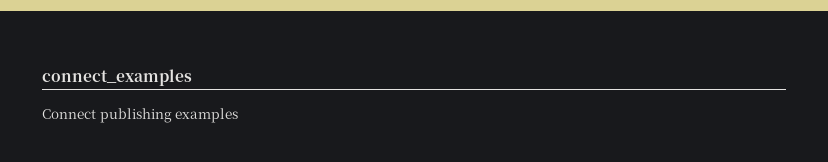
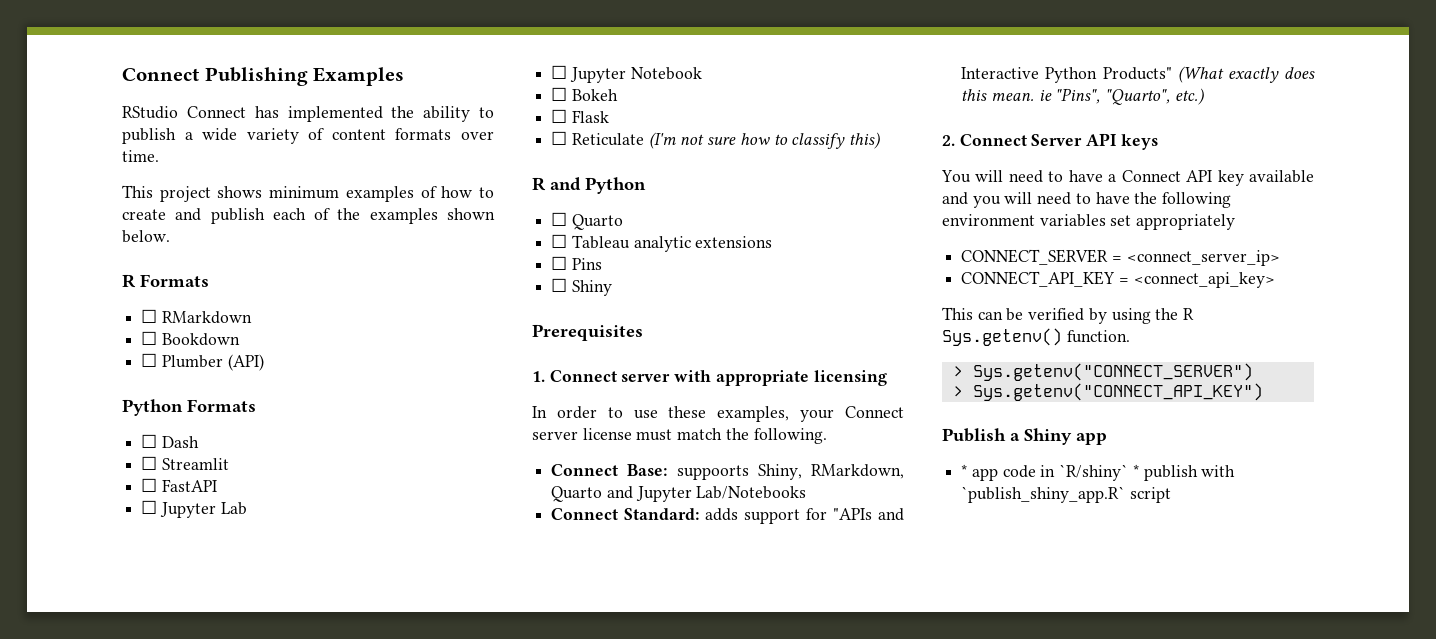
- connect_examples
- Connect publishing examples
+ Connect Publishing Examples
+ RStudio Connect has implemented the ability to publish a wide variety of content formats over time.
+ This project shows minimum examples of how to create and publish each of the examples shown below.
+ R Formats
+ ☐ RMarkdown
+ ☐ Bookdown
+ ☐ Plumber (API)
+ Python Formats
+ ☐ Dash
+ ☐ Streamlit
+ ☐ FastAPI
+ ☐ Jupyter Lab
+ ☐ Jupyter Notebook
+ ☐ Bokeh
+ ☐ Flask
+ ☐ Reticulate (I'm not sure how to classify this)
+ R and Python
+ ☐ Quarto
+ ☐ Tableau analytic extensions
+ ☐ Pins
+ ☐ Shiny
+ Prerequisites
+ 1. Connect server with appropriate licensing
+ In order to use these examples, your Connect server license must match the following.
+ Connect Base: suppoorts Shiny, RMarkdown, Quarto and Jupyter Lab/Notebooks
+ Connect Standard: adds support for "APIs and Interactive Python Products" (What exactly does this mean. ie "Pins", "Quarto", etc.)
+ 2. Connect Server API keys
+ You will need to have a Connect API key available and you will need to have the following environment variables set appropriately
+ CONNECT_SERVER = <connect_server_ip>
+ CONNECT_API_KEY = <connect_api_key>
+ This can be verified by using the R Sys.getenv() function.
+ > Sys.getenv("CONNECT_SERVER")
+ > Sys.getenv("CONNECT_API_KEY")
+ Publish a Shiny app
+ * app code in `R/shiny` * publish with `publish_shiny_app.R` script

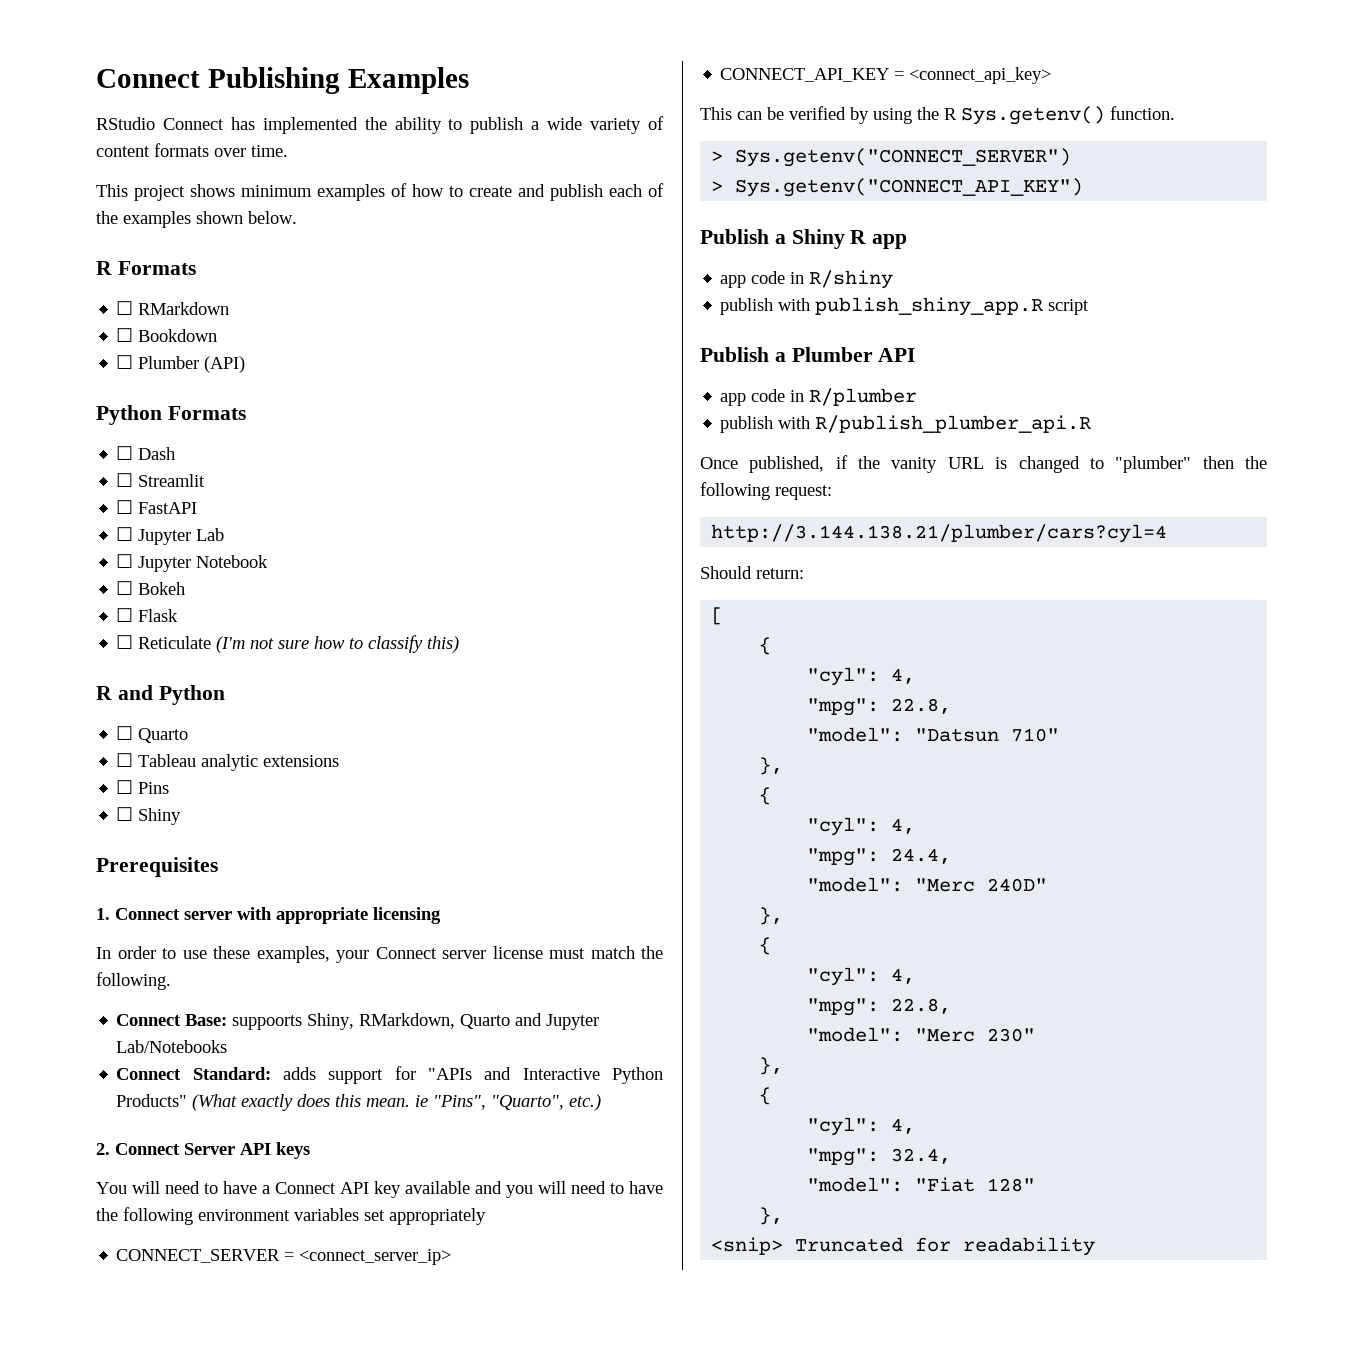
- Publish a Shiny app
+ Publish a Shiny R app
- * app code in `R/shiny` * publish with `publish_shiny_app.R` script
+ app code in R/shiny
+ publish with publish_shiny_app.R script
+ Publish a Plumber API
+ app code in R/plumber
+ publish with R/publish_plumber_api.R
+ Once published, if the vanity URL is changed to "plumber" then the following request:
+ http://3.144.138.21/plumber/cars?cyl=4
+ Should return:
+ [
+ {
+ "cyl": 4,
+ "mpg": 22.8,
+ "model": "Datsun 710"
+ },
+ {
+ "cyl": 4,
+ "mpg": 24.4,
+ "model": "Merc 240D"
+ },
+ {
+ "cyl": 4,
+ "mpg": 22.8,
+ "model": "Merc 230"
+ },
+ {
+ "cyl": 4,
+ "mpg": 32.4,
+ "model": "Fiat 128"
+ },
+ <snip> Truncated for readability

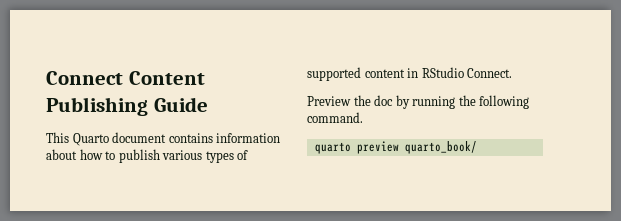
- Connect Publishing Examples
- RStudio Connect has implemented the ability to publish a wide variety of content formats over time.
- This project shows minimum examples of how to create and publish each of the examples shown below.
- R Formats
- ☐ RMarkdown
- ☐ Bookdown
- ☐ Plumber (API)
- Python Formats
- ☐ Dash
- ☐ Streamlit
- ☐ FastAPI
- ☐ Jupyter Lab
- ☐ Jupyter Notebook
- ☐ Bokeh
- ☐ Flask
- ☐ Reticulate (I'm not sure how to classify this)
- R and Python
- ☐ Quarto
- ☐ Tableau analytic extensions
- ☐ Pins
- ☐ Shiny
- Prerequisites
- 1. Connect server with appropriate licensing
- In order to use these examples, your Connect server license must match the following.
- Connect Base: suppoorts Shiny, RMarkdown, Quarto and Jupyter Lab/Notebooks
- Connect Standard: adds support for "APIs and Interactive Python Products" (What exactly does this mean. ie "Pins", "Quarto", etc.)
- 2. Connect Server API keys
- You will need to have a Connect API key available and you will need to have the following environment variables set appropriately
- CONNECT_SERVER = <connect_server_ip>
- CONNECT_API_KEY = <connect_api_key>
- This can be verified by using the R Sys.getenv() function.
- > Sys.getenv("CONNECT_SERVER")
- > Sys.getenv("CONNECT_API_KEY")
- Publish a Shiny R app
- app code in R/shiny
- publish with publish_shiny_app.R script
- Publish a Plumber API
- app code in R/plumber
- publish with R/publish_plumber_api.R
- Once published, if the vanity URL is changed to "plumber" then the following request:
- http://3.144.138.21/plumber/cars?cyl=4
- Should return:
- [
- {
- "cyl": 4,
- "mpg": 22.8,
- "model": "Datsun 710"
- },
- {
- "cyl": 4,
- "mpg": 24.4,
- "model": "Merc 240D"
- },
- {
- "cyl": 4,
- "mpg": 22.8,
- "model": "Merc 230"
- },
- {
- "cyl": 4,
- "mpg": 32.4,
- "model": "Fiat 128"
- },
- <snip> Truncated for readability
+ Connect Content Publishing Guide
+ This Quarto document contains information about how to publish various types of supported content in RStudio Connect.
+ Preview the doc by running the following command.
+ quarto preview quarto_book/

